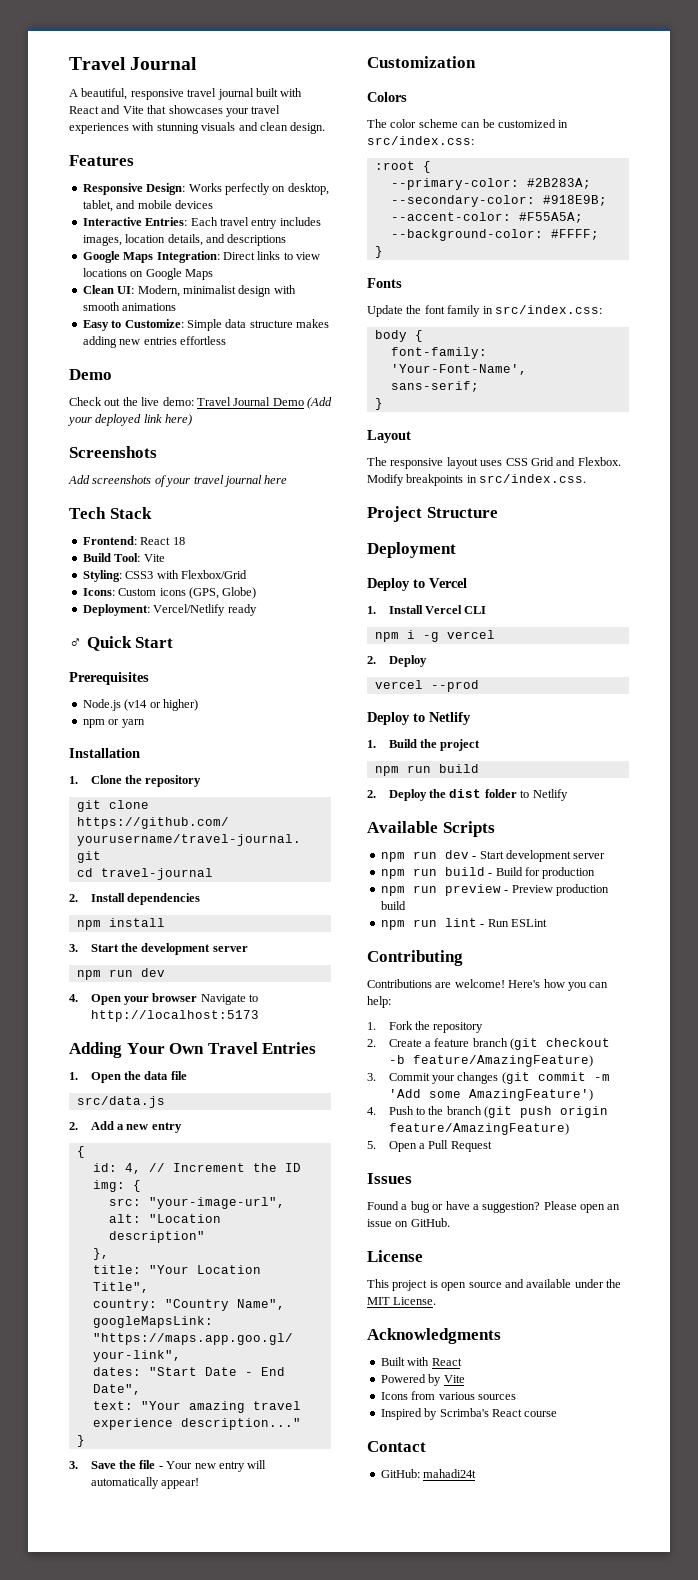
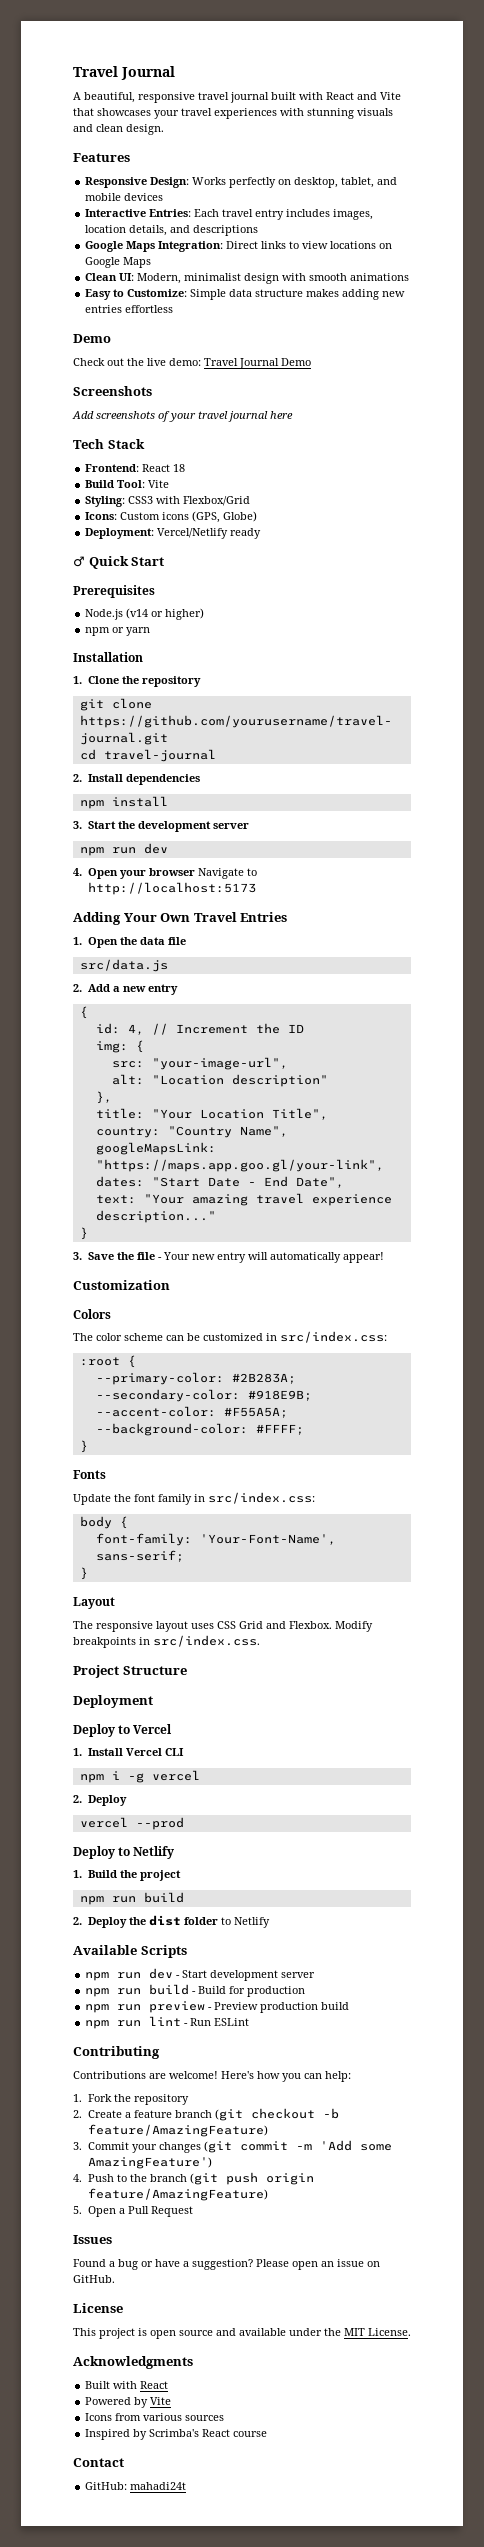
- Check out the live demo: Travel Journal Demo (Add your deployed link here)
+ Check out the live demo: Travel Journal Demo

